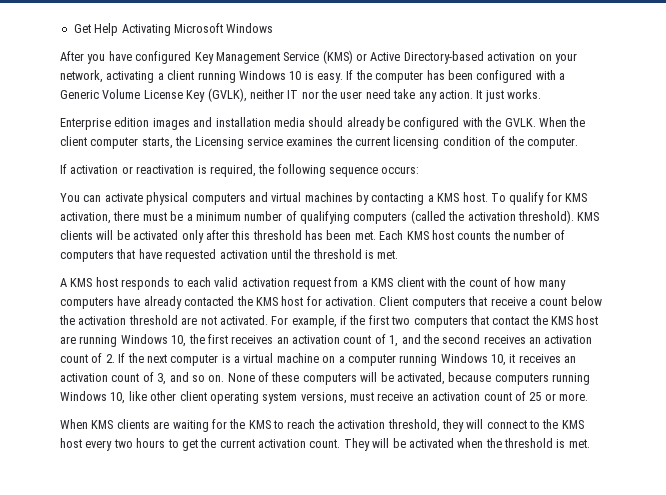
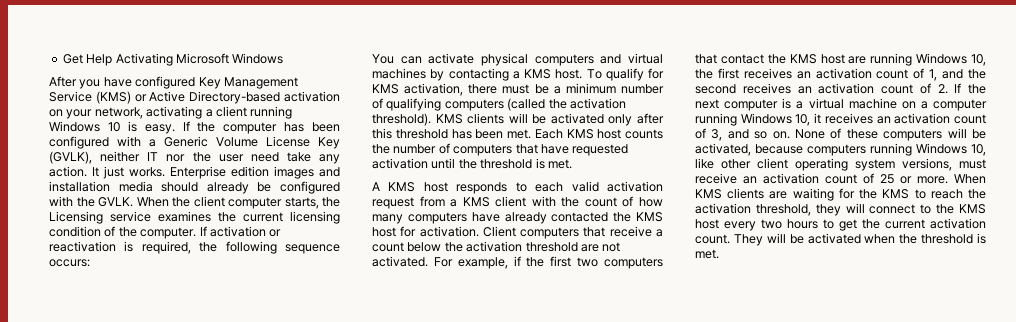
- It just works.
- Enterprise edition images and installation media should already be configured with the GVLK.
+ It just works. Enterprise edition images and installation media should already be configured with the GVLK.
- When the client computer starts, the Licensing service examines the current licensing condition of the computer.
- If activation or reactivation is required, the following sequence occurs:
+ When the client computer starts, the Licensing service examines the current licensing condition of the computer. If activation or reactivation is required, the following sequence occurs:
- None of these computers will be activated, because computers running Windows 10, like other client operating system versions, must receive an activation count of 25 or more.
- When KMS clients are waiting for the KMS to reach the activation threshold, they will connect to the KMS host every two hours to get the current activation count.
+ None of these computers will be activated, because computers running Windows 10, like other client operating system versions, must receive an activation count of 25 or more. When KMS clients are waiting for the KMS to reach the activation threshold, they will connect to the KMS host every two hours to get the current activation count.

